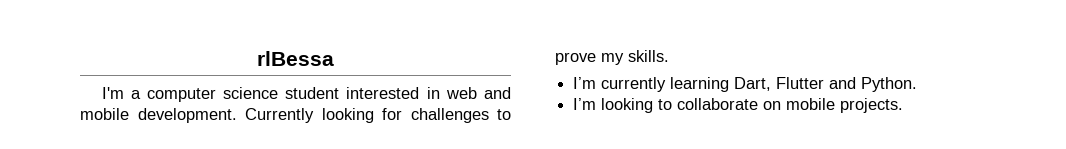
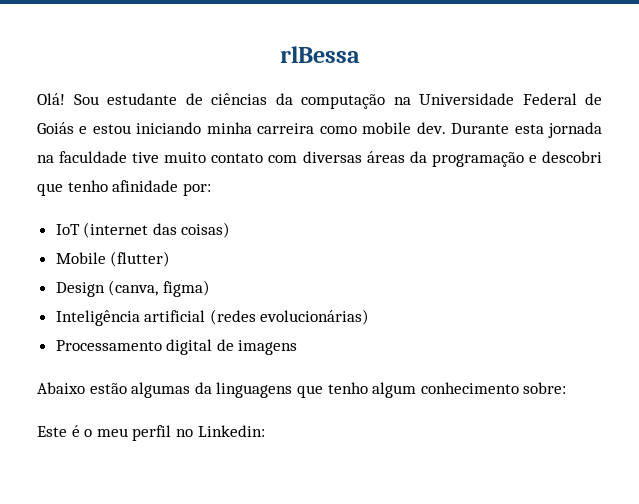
- I'm a computer science student interested in web and mobile development. Currently looking for challenges to prove my skills.
- I’m currently learning Dart, Flutter and Python.
- I’m looking to collaborate on mobile projects.
+ Olá! Sou estudante de ciências da computação na Universidade Federal de Goiás e estou iniciando minha carreira como mobile dev. Durante esta jornada na faculdade tive muito contato com diversas áreas da programação e descobri que tenho afinidade por:
+ IoT (internet das coisas)
+ Mobile (flutter)
+ Design (canva, figma)
+ Inteligência artificial (redes evolucionárias)
+ Processamento digital de imagens
+ Abaixo estão algumas da linguagens que tenho algum conhecimento sobre:
+ Este é o meu perfil no Linkedin:

